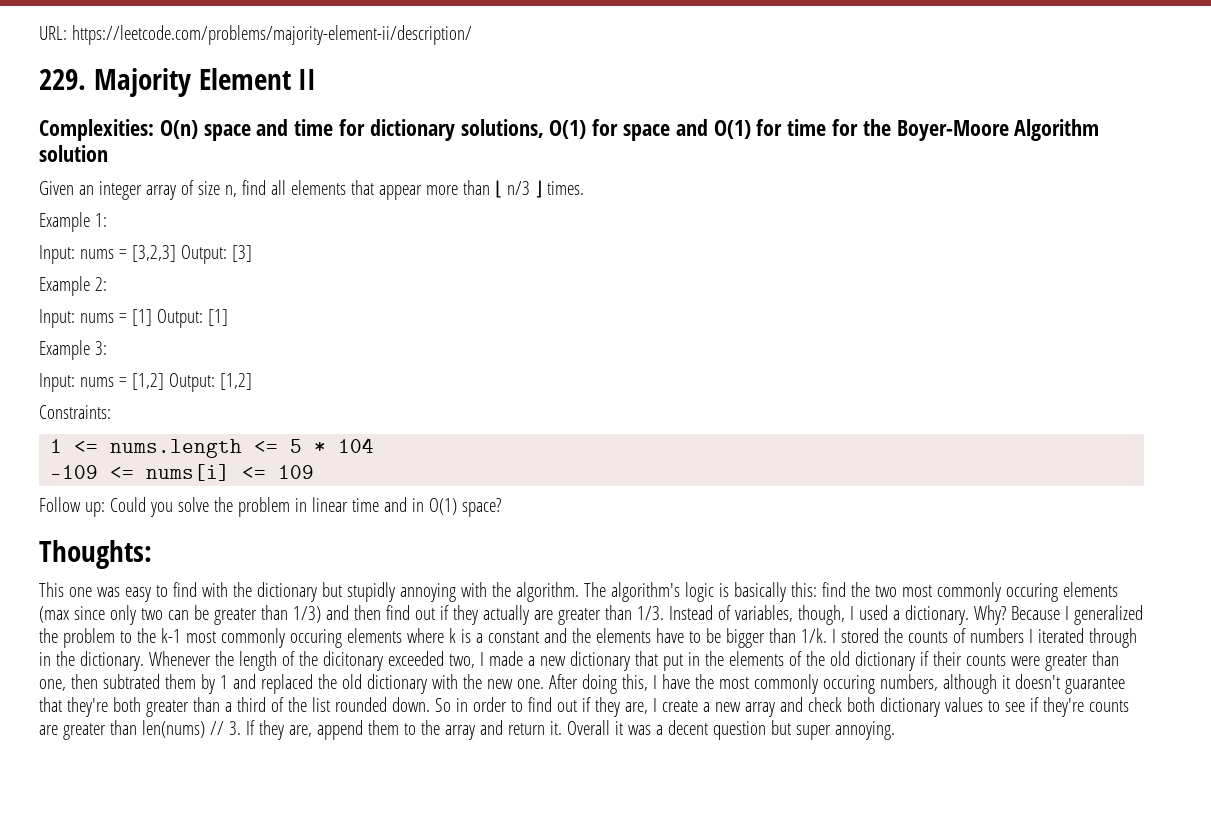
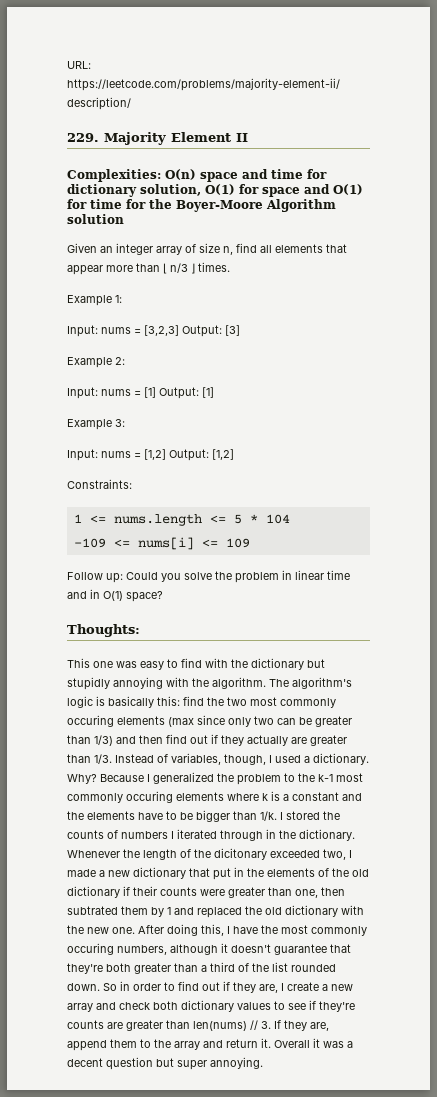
- Complexities: O(n) space and time for dictionary solutions, O(1) for space and O(1) for time for the Boyer-Moore Algorithm solution
+ Complexities: O(n) space and time for dictionary solution, O(1) for space and O(1) for time for the Boyer-Moore Algorithm solution

